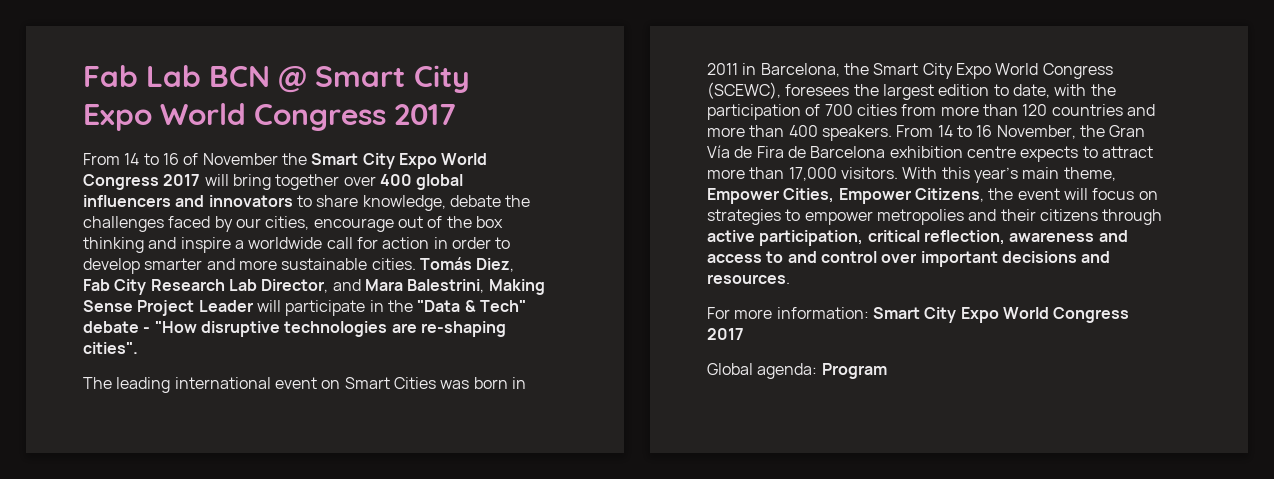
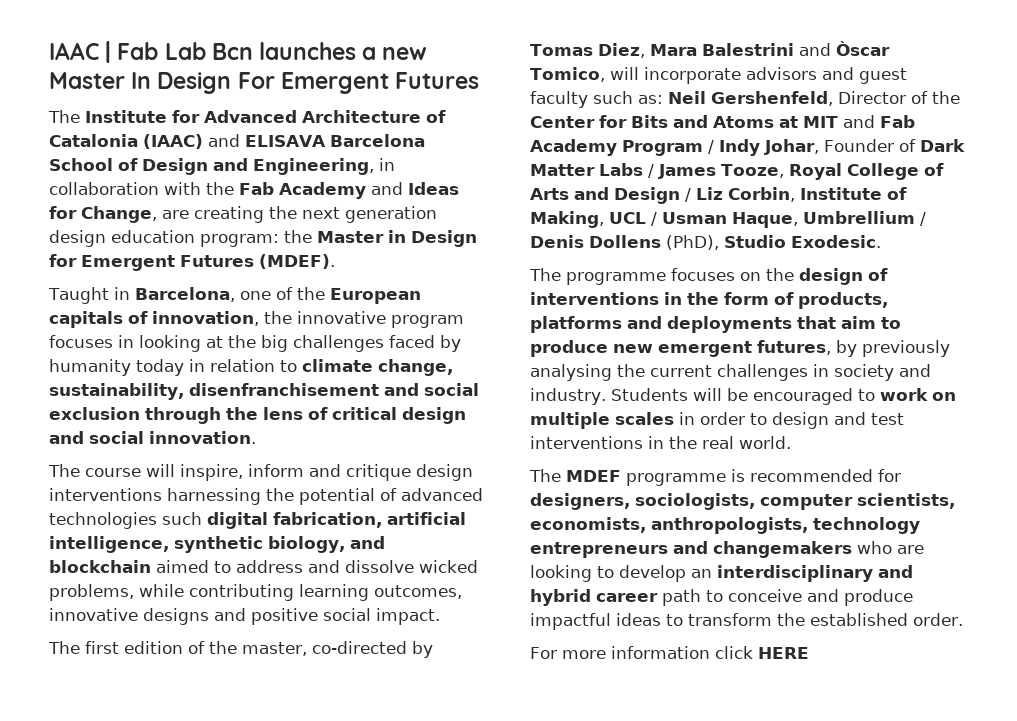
- Fab Lab BCN @ Smart City Expo World Congress 2017
- From 14 to 16 of November the Smart City Expo World Congress 2017 will bring together over 400 global influencers and innovators to share knowledge, debate the challenges faced by our cities, encourage out of the box thinking and inspire a worldwide call for action in order to develop smarter and more sustainable cities. Tomás Diez, Fab City Research Lab Director, and Mara Balestrini, Making Sense Project Leader will participate in the "Data & Tech" debate - "How disruptive technologies are re-shaping cities".
- The leading international event on Smart Cities was born in 2011 in Barcelona, the Smart City Expo World Congress (SCEWC), foresees the largest edition to date, with the participation of 700 cities from more than 120 countries and more than 400 speakers. From 14 to 16 November, the Gran Vía de Fira de Barcelona exhibition centre expects to attract more than 17,000 visitors. With this year’s main theme, Empower Cities, Empower Citizens, the event will focus on strategies to empower metropolies and their citizens through active participation, critical reflection, awareness and access to and control over important decisions and resources.
- For more information: Smart City Expo World Congress 2017
- Global agenda: Program
+ IAAC | Fab Lab Bcn launches a new Master In Design For Emergent Futures
+ The Institute for Advanced Architecture of Catalonia (IAAC) and ELISAVA Barcelona School of Design and Engineering, in collaboration with the Fab Academy and Ideas for Change, are creating the next generation design education program: the Master in Design for Emergent Futures (MDEF).
+ Taught in Barcelona, one of the European capitals of innovation, the innovative program focuses in looking at the big challenges faced by humanity today in relation to climate change, sustainability, disenfranchisement and social exclusion through the lens of critical design and social innovation.
+ The course will inspire, inform and critique design interventions harnessing the potential of advanced technologies such digital fabrication, artificial intelligence, synthetic biology, and blockchain aimed to address and dissolve wicked problems, while contributing learning outcomes, innovative designs and positive social impact.
+ The first edition of the master, co-directed by Tomas Diez, Mara Balestrini and Òscar Tomico, will incorporate advisors and guest faculty such as: Neil Gershenfeld, Director of the Center for Bits and Atoms at MIT and Fab Academy Program / Indy Johar, Founder of Dark Matter Labs / James Tooze, Royal College of Arts and Design / Liz Corbin, Institute of Making, UCL / Usman Haque, Umbrellium / Denis Dollens (PhD), Studio Exodesic.
+ The programme focuses on the design of interventions in the form of products, platforms and deployments that aim to produce new emergent futures, by previously analysing the current challenges in society and industry. Students will be encouraged to work on multiple scales in order to design and test interventions in the real world.
+ The MDEF programme is recommended for designers, sociologists, computer scientists, economists, anthropologists, technology entrepreneurs and changemakers who are looking to develop an interdisciplinary and hybrid career path to conceive and produce impactful ideas to transform the established order.
+ For more information click HERE

